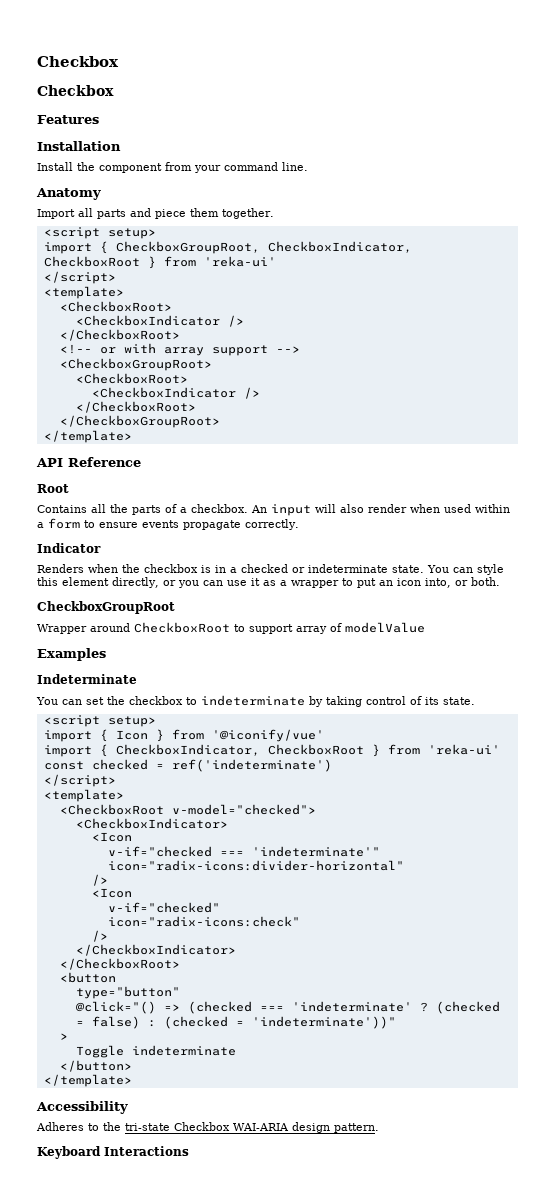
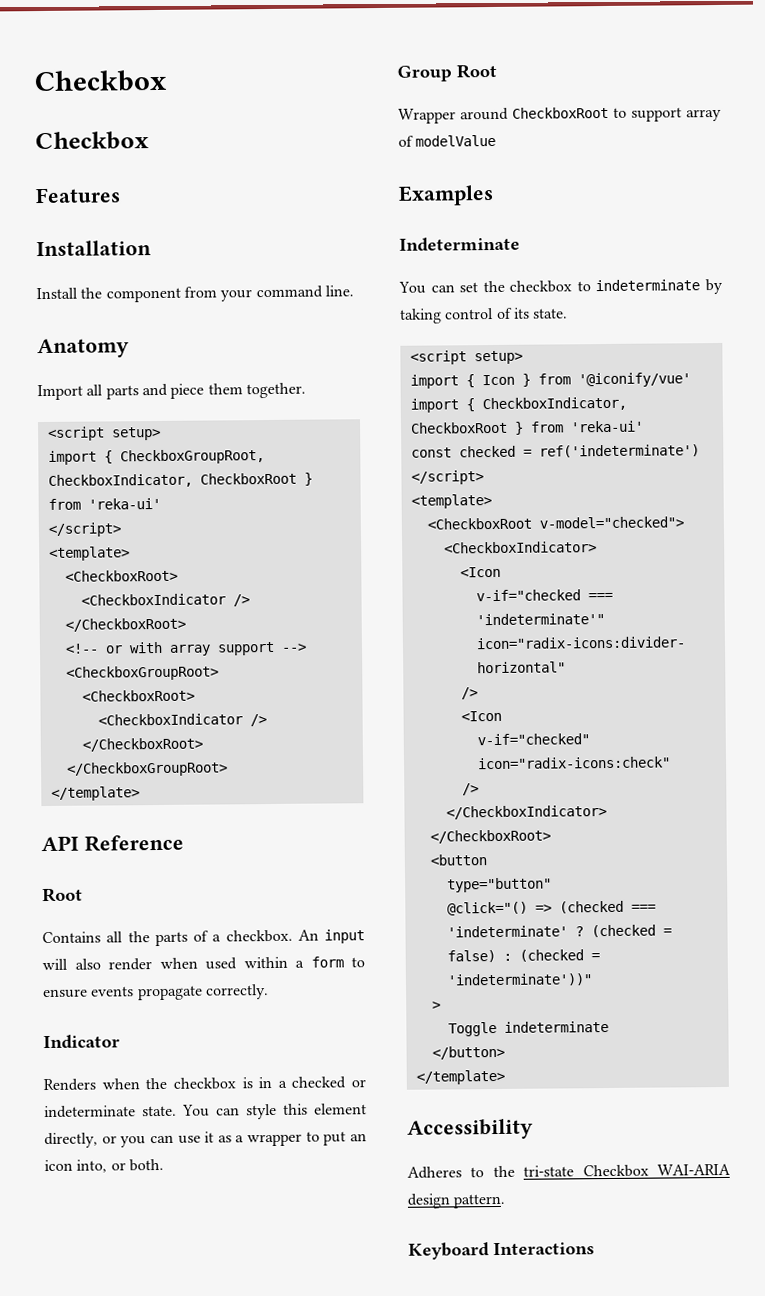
- CheckboxGroupRoot
+ Group Root

